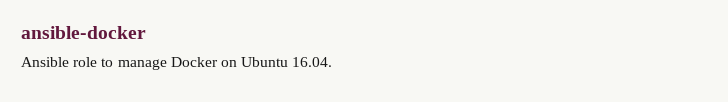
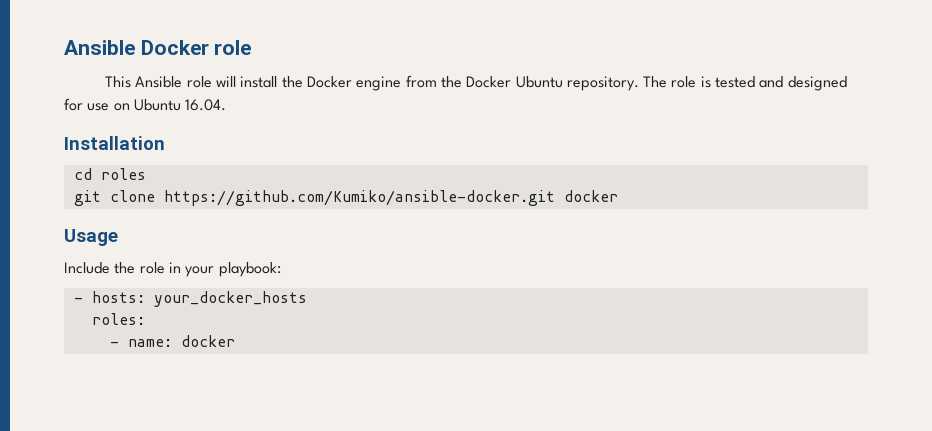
- ansible-docker
- Ansible role to manage Docker on Ubuntu 16.04.
+ Ansible Docker role
+ This Ansible role will install the Docker engine from the Docker Ubuntu repository. The role is tested and designed for use on Ubuntu 16.04.
+ Installation
+ cd roles
+ git clone https://github.com/Kumiko/ansible-docker.git docker
+ Usage
+ Include the role in your playbook:
+ - hosts: your_docker_hosts
+ roles:
+ - name: docker

